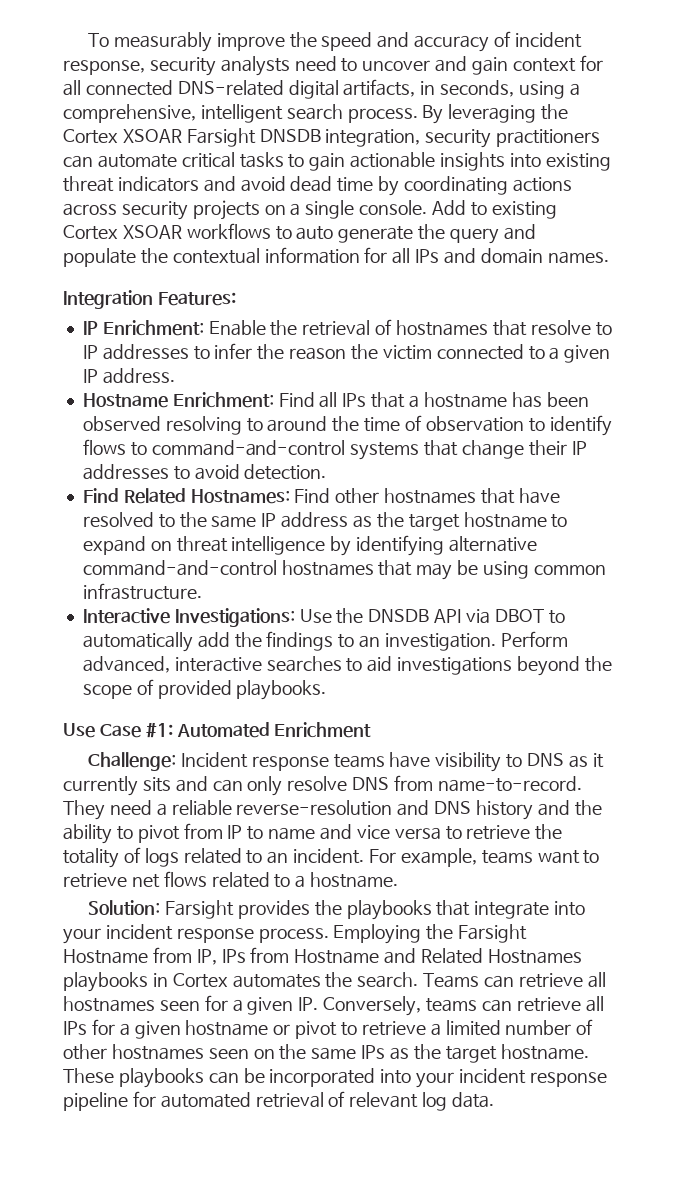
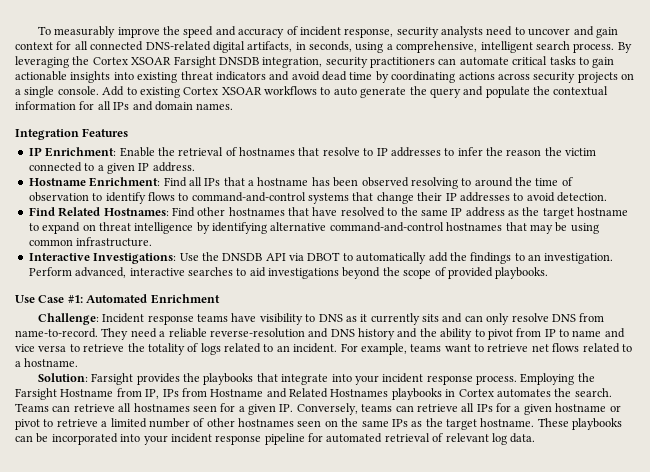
- Integration Features:
+ Integration Features

